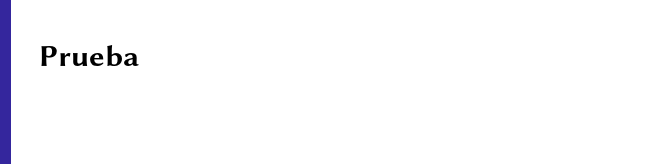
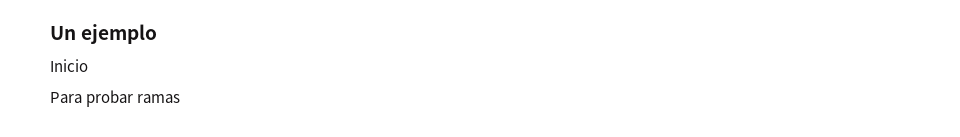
- Prueba
+ Un ejemplo
+ Inicio
+ Para probar ramas

